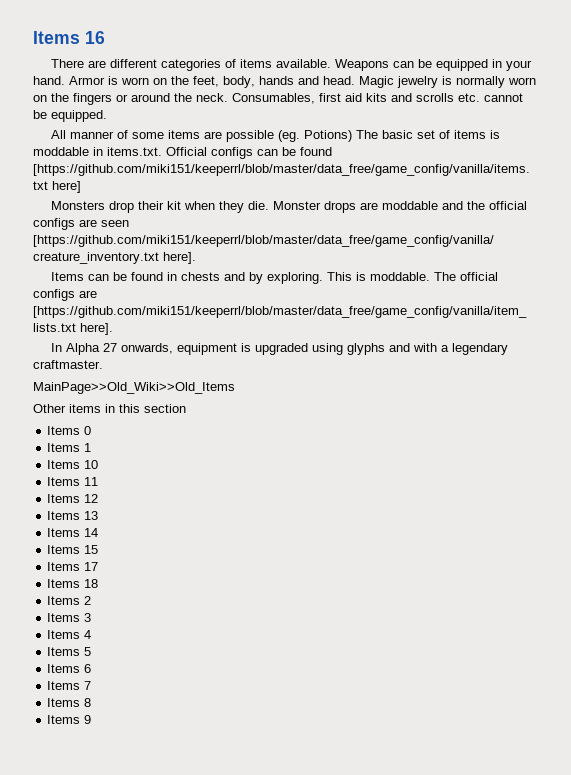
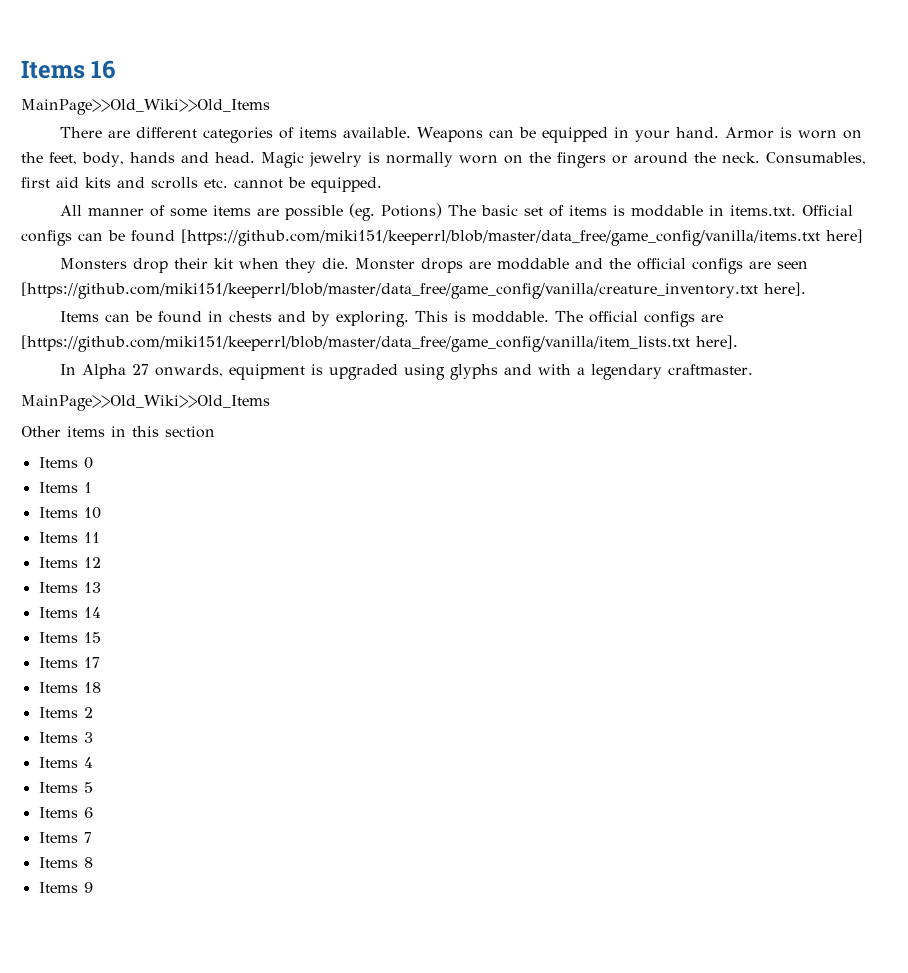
  Items 16
+ MainPage>>Old_Wiki>>Old_Items

